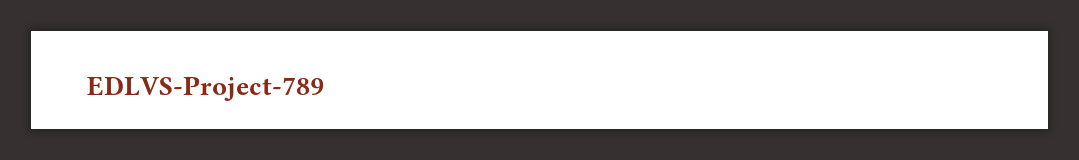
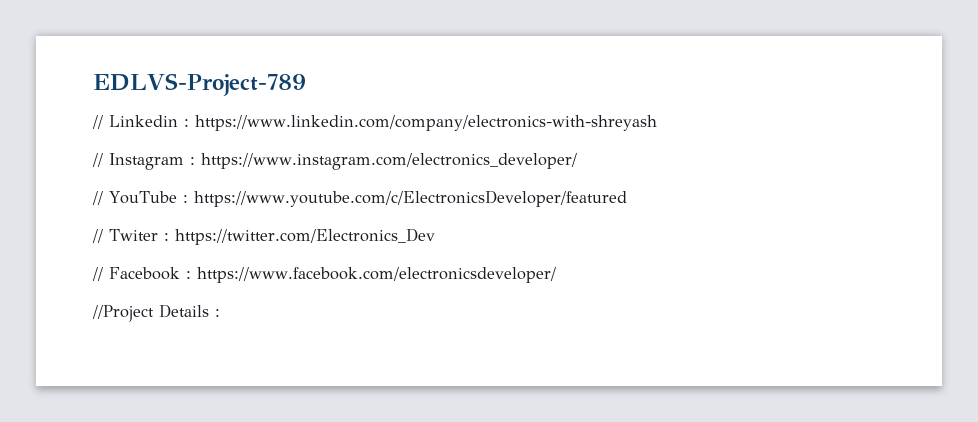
+ // Linkedin : https://www.linkedin.com/company/electronics-with-shreyash
+ // Instagram : https://www.instagram.com/electronics_developer/
+ // YouTube : https://www.youtube.com/c/ElectronicsDeveloper/featured
+ // Twiter : https://twitter.com/Electronics_Dev
+ // Facebook : https://www.facebook.com/electronicsdeveloper/
+ //Project Details :

